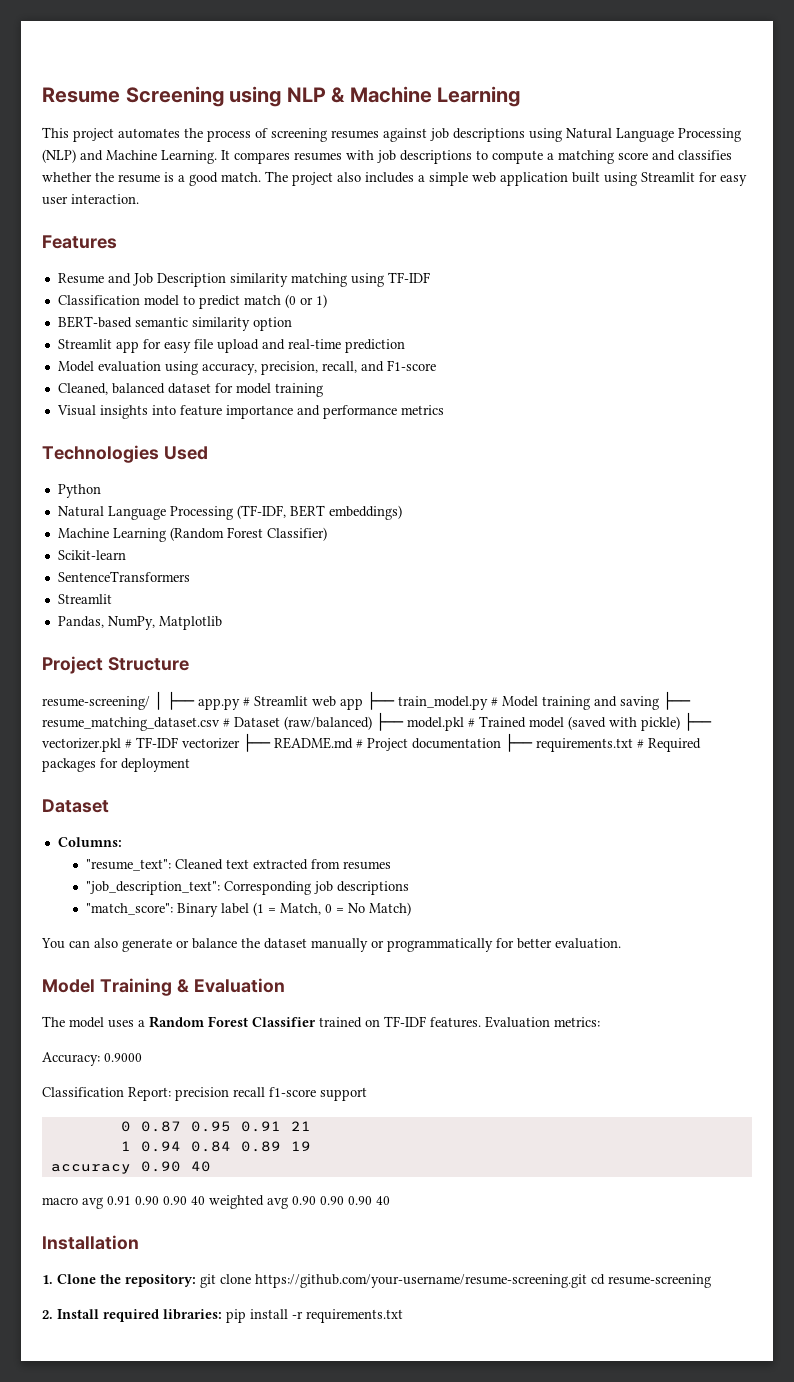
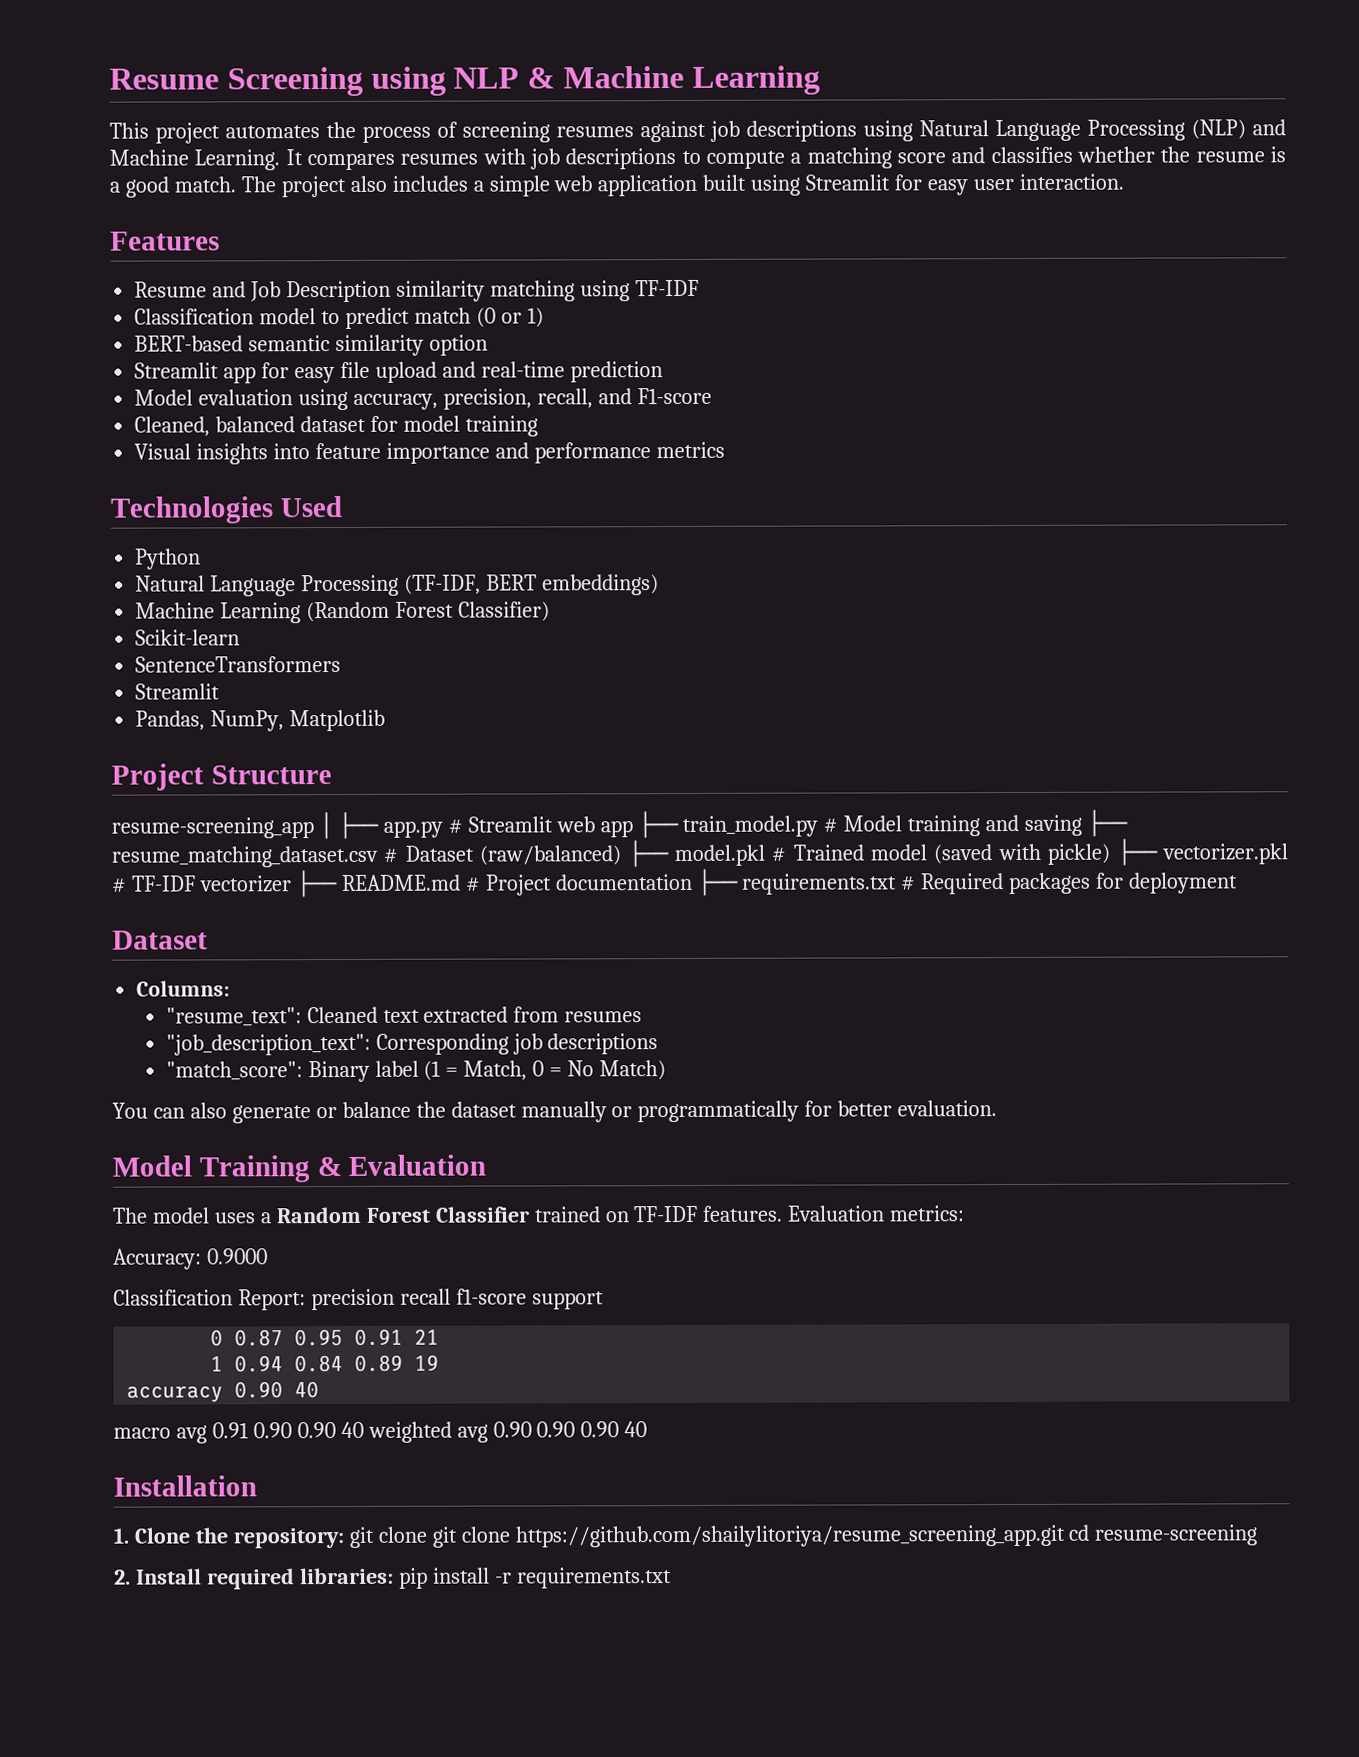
- resume-screening/ │ ├── app.py # Streamlit web app ├── train_model.py # Model training and saving ├── resume_matching_dataset.csv # Dataset (raw/balanced) ├── model.pkl # Trained model (saved with pickle) ├── vectorizer.pkl # TF-IDF vectorizer ├── README.md # Project documentation ├── requirements.txt # Required packages for deployment
+ resume-screening_app │ ├── app.py # Streamlit web app ├── train_model.py # Model training and saving ├── resume_matching_dataset.csv # Dataset (raw/balanced) ├── model.pkl # Trained model (saved with pickle) ├── vectorizer.pkl # TF-IDF vectorizer ├── README.md # Project documentation ├── requirements.txt # Required packages for deployment
- 1. Clone the repository: git clone https://github.com/your-username/resume-screening.git cd resume-screening
+ 1. Clone the repository: git clone git clone https://github.com/shailylitoriya/resume_screening_app.git cd resume-screening

